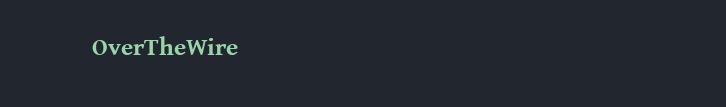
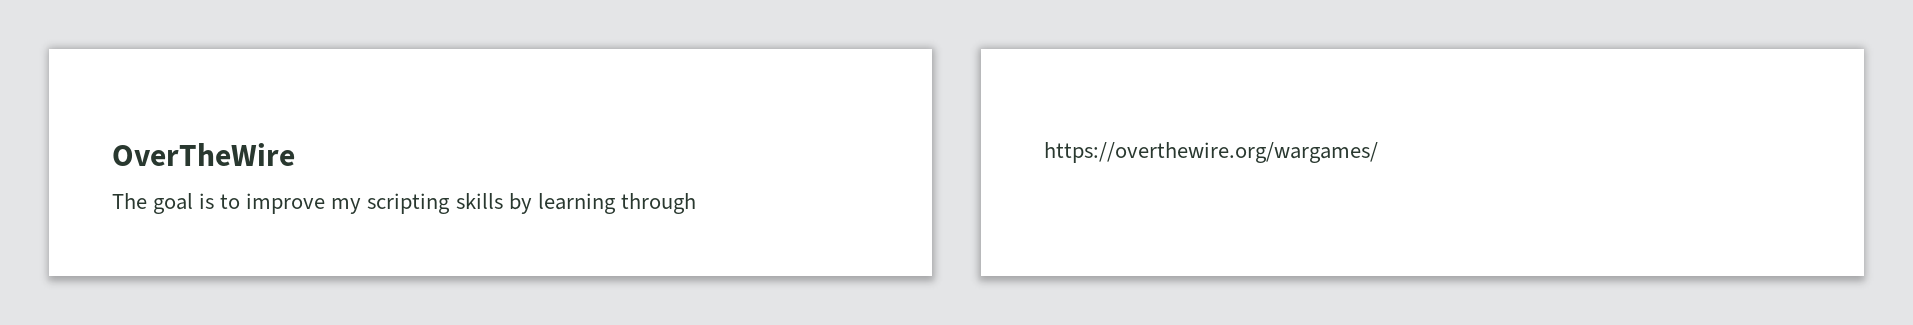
+ The goal is to improve my scripting skills by learning through https://overthewire.org/wargames/

